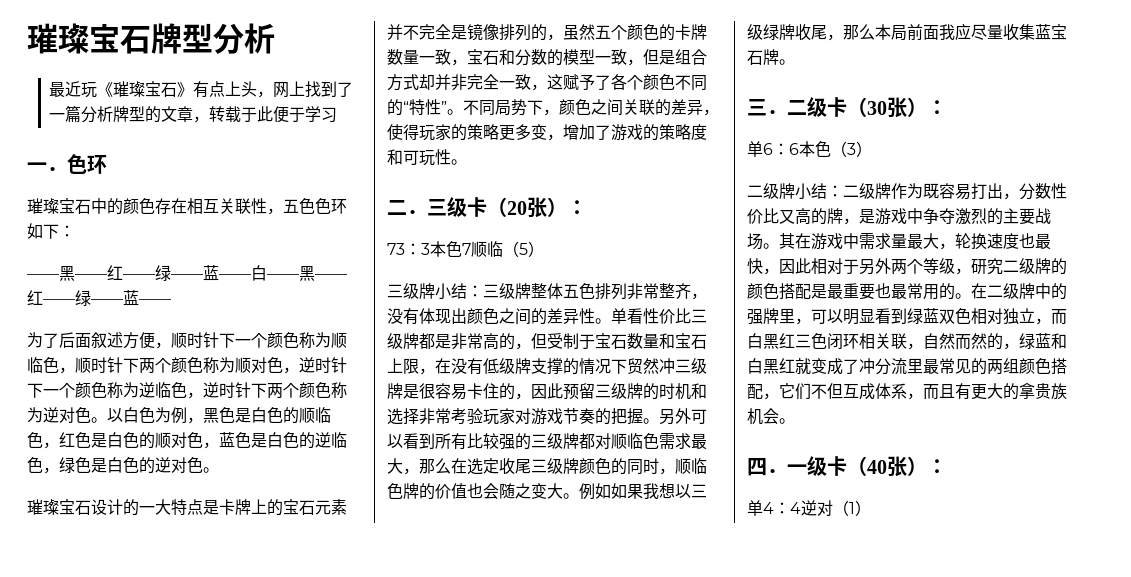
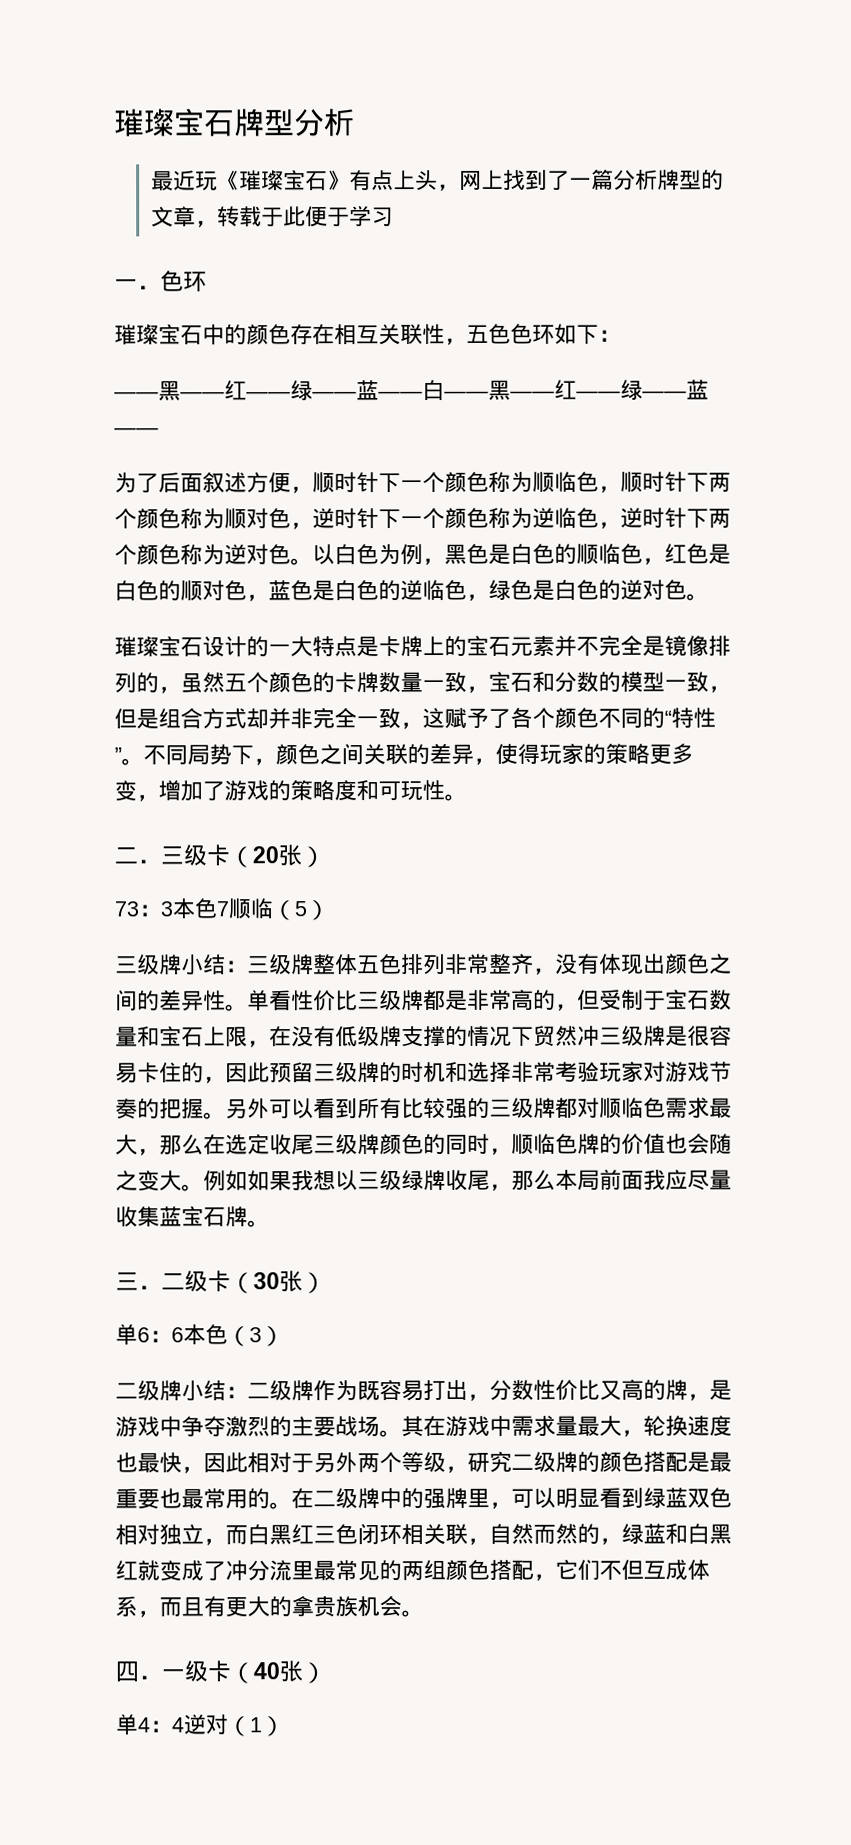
- 二．三级卡（20张）：
+ 二．三级卡（20张）
- 三．二级卡（30张）：
+ 三．二级卡（30张）
- 四．一级卡（40张）：
+ 四．一级卡（40张）

